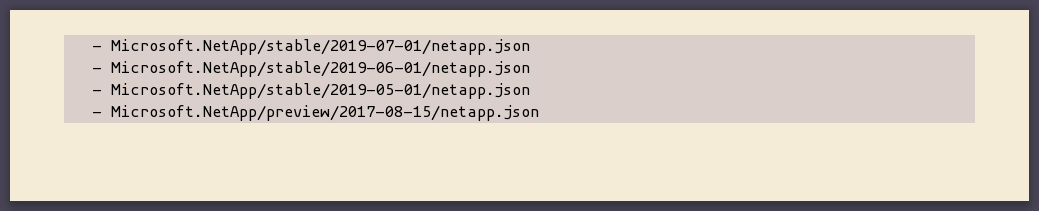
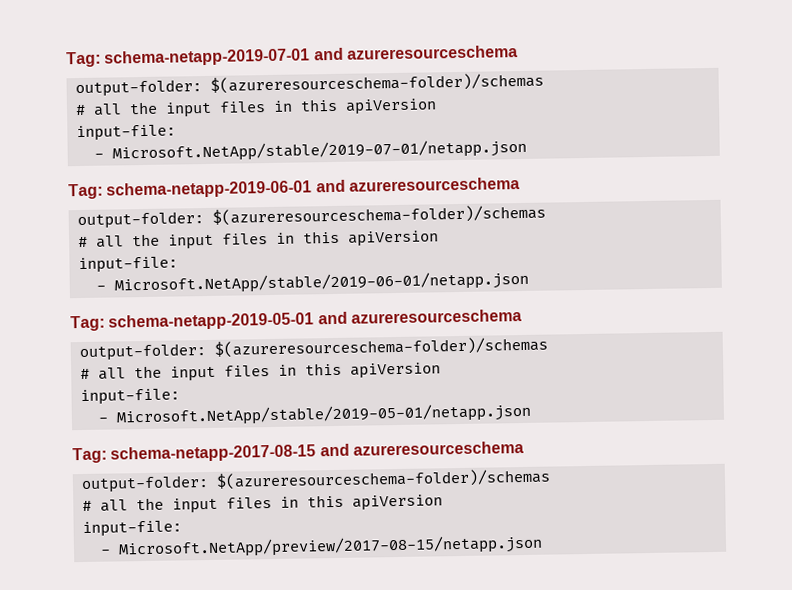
+ Tag: schema-netapp-2019-07-01 and azureresourceschema
+ output-folder: $(azureresourceschema-folder)/schemas
+ # all the input files in this apiVersion
+ input-file:
  - Microsoft.NetApp/stable/2019-07-01/netapp.json
+ Tag: schema-netapp-2019-06-01 and azureresourceschema
+ output-folder: $(azureresourceschema-folder)/schemas
+ # all the input files in this apiVersion
+ input-file:
  - Microsoft.NetApp/stable/2019-06-01/netapp.json
+ Tag: schema-netapp-2019-05-01 and azureresourceschema
+ output-folder: $(azureresourceschema-folder)/schemas
+ # all the input files in this apiVersion
+ input-file:
  - Microsoft.NetApp/stable/2019-05-01/netapp.json
+ Tag: schema-netapp-2017-08-15 and azureresourceschema
+ output-folder: $(azureresourceschema-folder)/schemas
+ # all the input files in this apiVersion
+ input-file:

